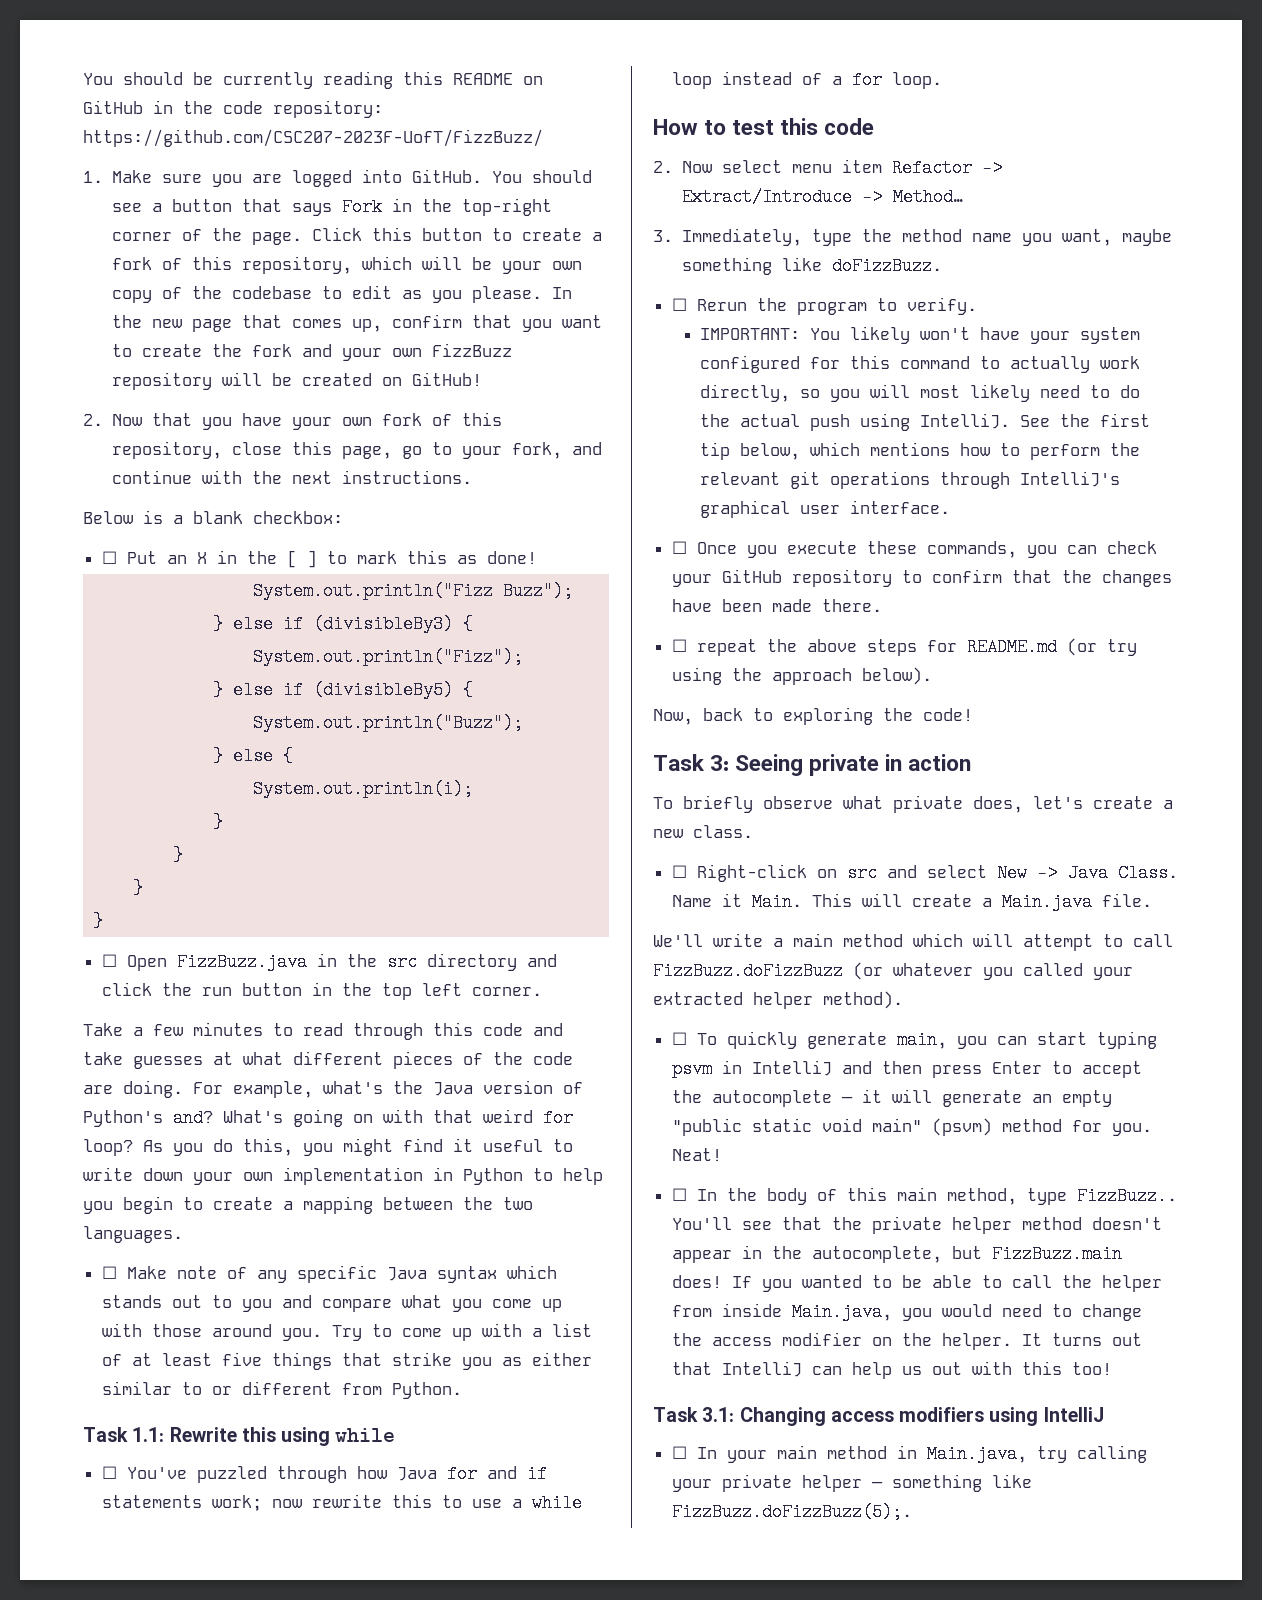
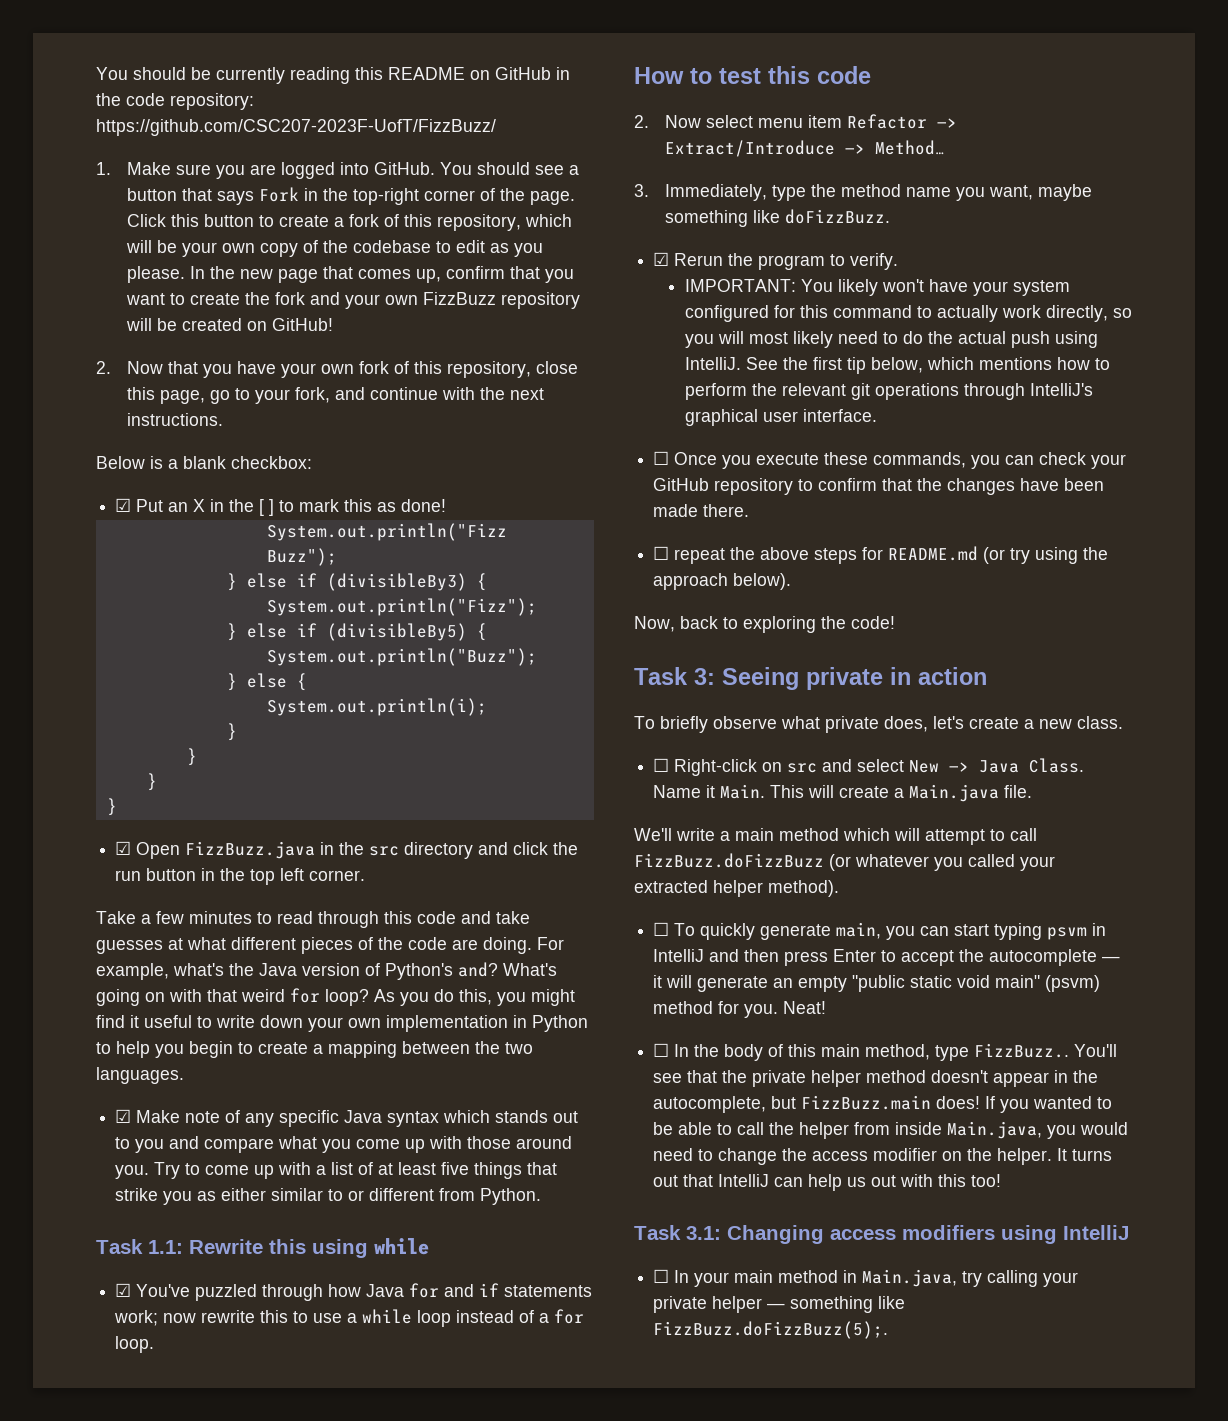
- ☐ Put an X in the [ ] to mark this as done!
+ ☑ Put an X in the [ ] to mark this as done!
- ☐ Open FizzBuzz.java in the src directory and click the run button in the top left corner.
+ ☑ Open FizzBuzz.java in the src directory and click the run button in the top left corner.
- ☐ Make note of any specific Java syntax which stands out to you and compare what you come up with those around you.
+ ☑ Make note of any specific Java syntax which stands out to you and compare what you come up with those around you.
- ☐ You've puzzled through how Java for and if statements work; now rewrite this to use a while loop instead of a for loop.
+ ☑ You've puzzled through how Java for and if statements work; now rewrite this to use a while loop instead of a for loop.
- ☐ Rerun the program to verify.
+ ☑ Rerun the program to verify.

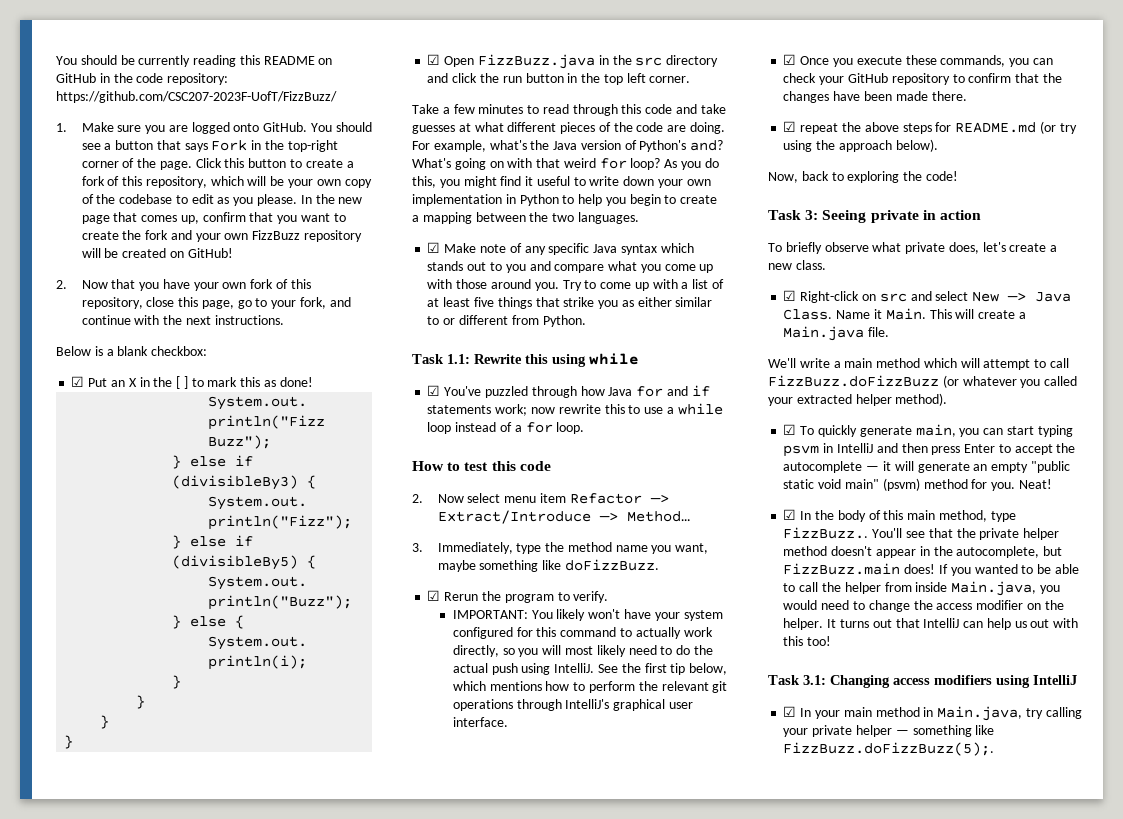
- 1. Make sure you are logged into GitHub.
+ 1. Make sure you are logged onto GitHub.
- ☐ Once you execute these commands, you can check your GitHub repository to confirm that the changes have been made there.
+ ☑ Once you execute these commands, you can check your GitHub repository to confirm that the changes have been made there.
- ☐ repeat the above steps for README.md (or try using the approach below).
+ ☑ repeat the above steps for README.md (or try using the approach below).
- ☐ Right-click on src and select New —> Java Class.
+ ☑ Right-click on src and select New —> Java Class.
- ☐ To quickly generate main, you can start typing psvm in IntelliJ and then press Enter to accept the autocomplete — it will generate an empty "public static void main" (psvm) method for you.
+ ☑ To quickly generate main, you can start typing psvm in IntelliJ and then press Enter to accept the autocomplete — it will generate an empty "public static void main" (psvm) method for you.
- ☐ In the body of this main method, type FizzBuzz..
+ ☑ In the body of this main method, type FizzBuzz..
- ☐ In your main method in Main.java, try calling your private helper — something like FizzBuzz.doFizzBuzz(5);.
+ ☑ In your main method in Main.java, try calling your private helper — something like FizzBuzz.doFizzBuzz(5);.

